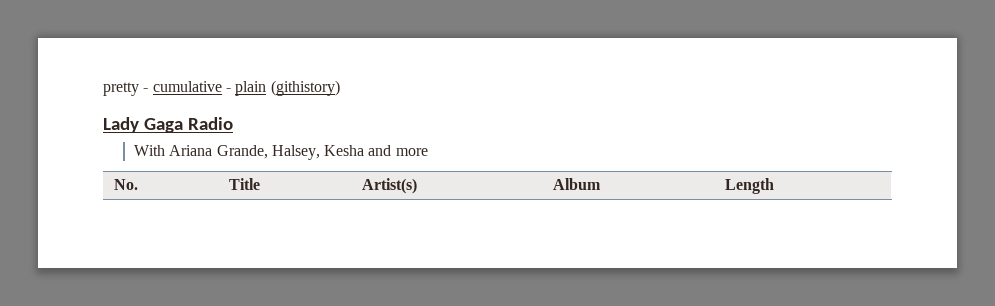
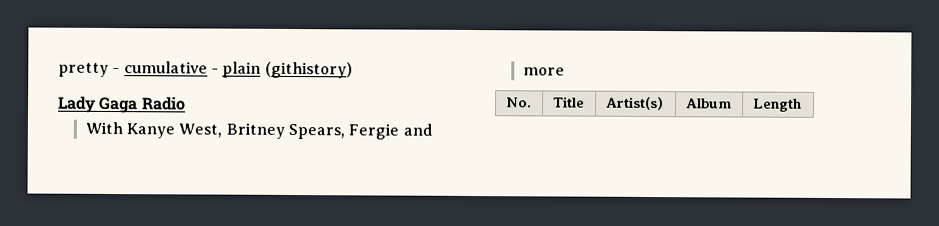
- With Ariana Grande, Halsey, Kesha and more
+ With Kanye West, Britney Spears, Fergie and more

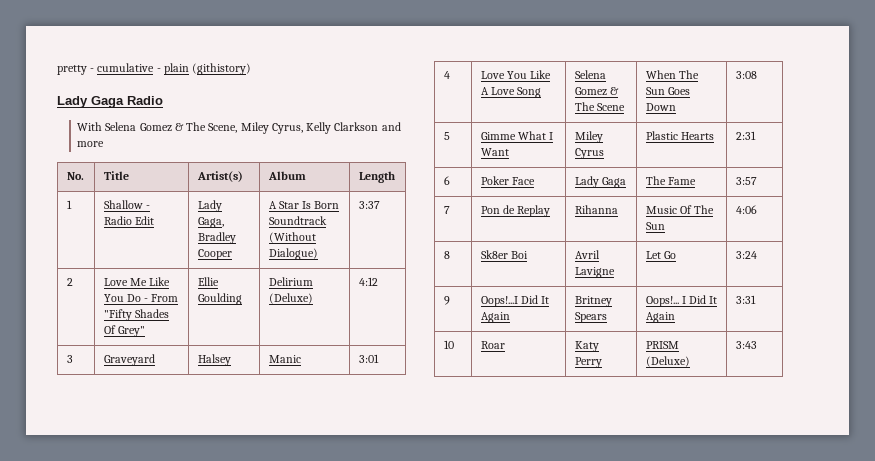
- With Kanye West, Britney Spears, Fergie and more
+ With Selena Gomez & The Scene, Miley Cyrus, Kelly Clarkson and more
+ 1 | Shallow - Radio Edit | Lady Gaga, Bradley Cooper | A Star Is Born Soundtrack (Without Dialogue) | 3:37
+ 2 | Love Me Like You Do - From "Fifty Shades Of Grey" | Ellie Goulding | Delirium (Deluxe) | 4:12
+ 3 | Graveyard | Halsey | Manic | 3:01
+ 4 | Love You Like A Love Song | Selena Gomez & The Scene | When The Sun Goes Down | 3:08
+ 5 | Gimme What I Want | Miley Cyrus | Plastic Hearts | 2:31
+ 6 | Poker Face | Lady Gaga | The Fame | 3:57
+ 7 | Pon de Replay | Rihanna | Music Of The Sun | 4:06
+ 8 | Sk8er Boi | Avril Lavigne | Let Go | 3:24
+ 9 | Oops!...I Did It Again | Britney Spears | Oops!... I Did It Again | 3:31
+ 10 | Roar | Katy Perry | PRISM (Deluxe) | 3:43

